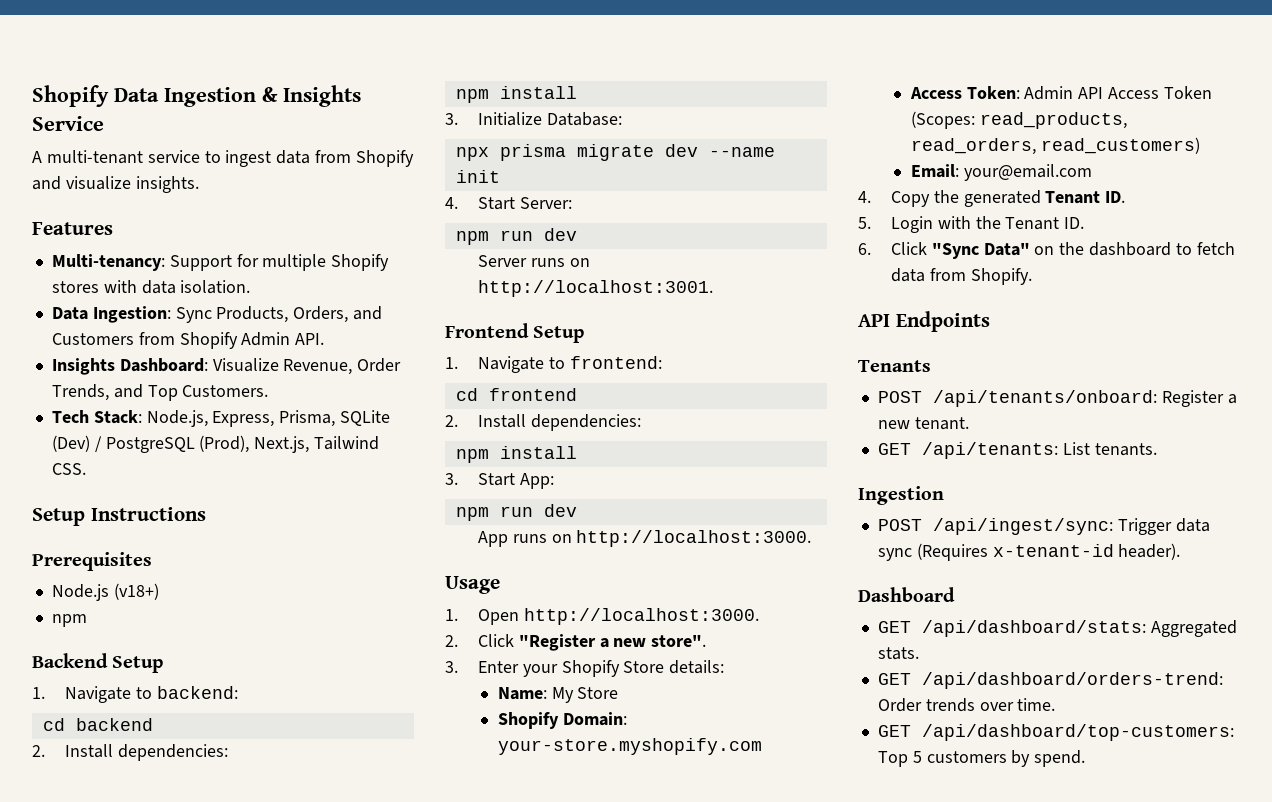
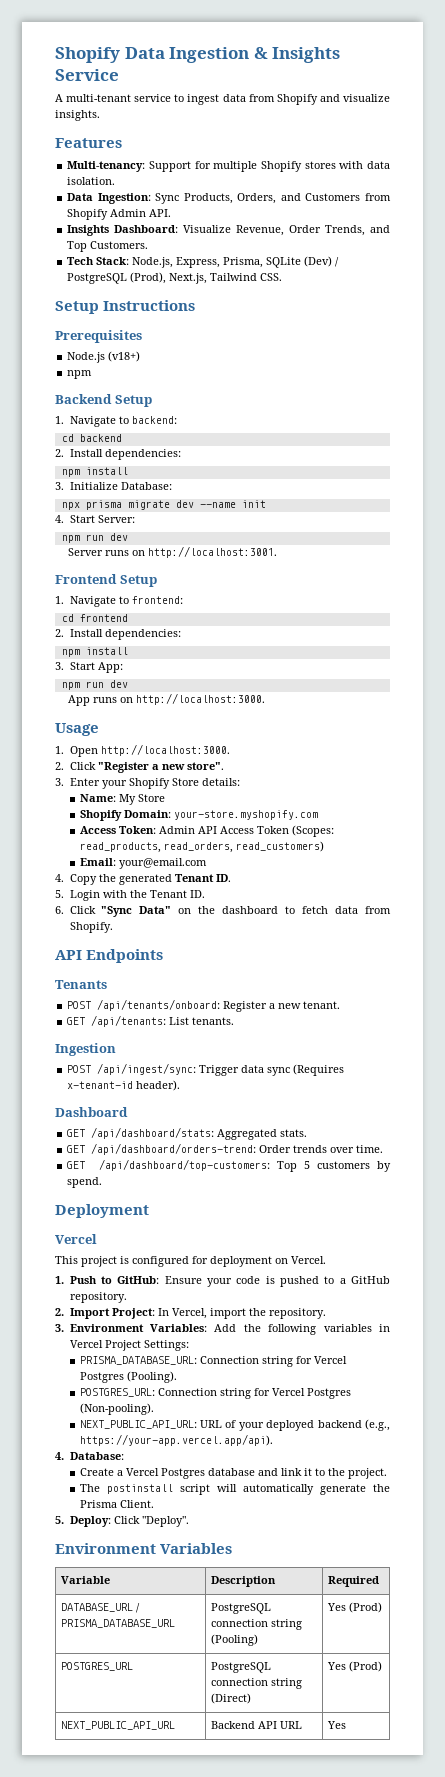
+ Deployment
+ Vercel
+ This project is configured for deployment on Vercel.
+ 1. Push to GitHub: Ensure your code is pushed to a GitHub repository.
+ 2. Import Project: In Vercel, import the repository.
+ 3. Environment Variables: Add the following variables in Vercel Project Settings:
+ PRISMA_DATABASE_URL: Connection string for Vercel Postgres (Pooling).
+ POSTGRES_URL: Connection string for Vercel Postgres (Non-pooling).
+ NEXT_PUBLIC_API_URL: URL of your deployed backend (e.g., https://your-app.vercel.app/api).
+ 4. Database:
+ Create a Vercel Postgres database and link it to the project.
+ The postinstall script will automatically generate the Prisma Client.
+ 5. Deploy: Click "Deploy".
+ Environment Variables
+ Variable | Description | Required
+ DATABASE_URL / PRISMA_DATABASE_URL | PostgreSQL connection string (Pooling) | Yes (Prod)
+ POSTGRES_URL | PostgreSQL connection string (Direct) | Yes (Prod)
+ NEXT_PUBLIC_API_URL | Backend API URL | Yes

